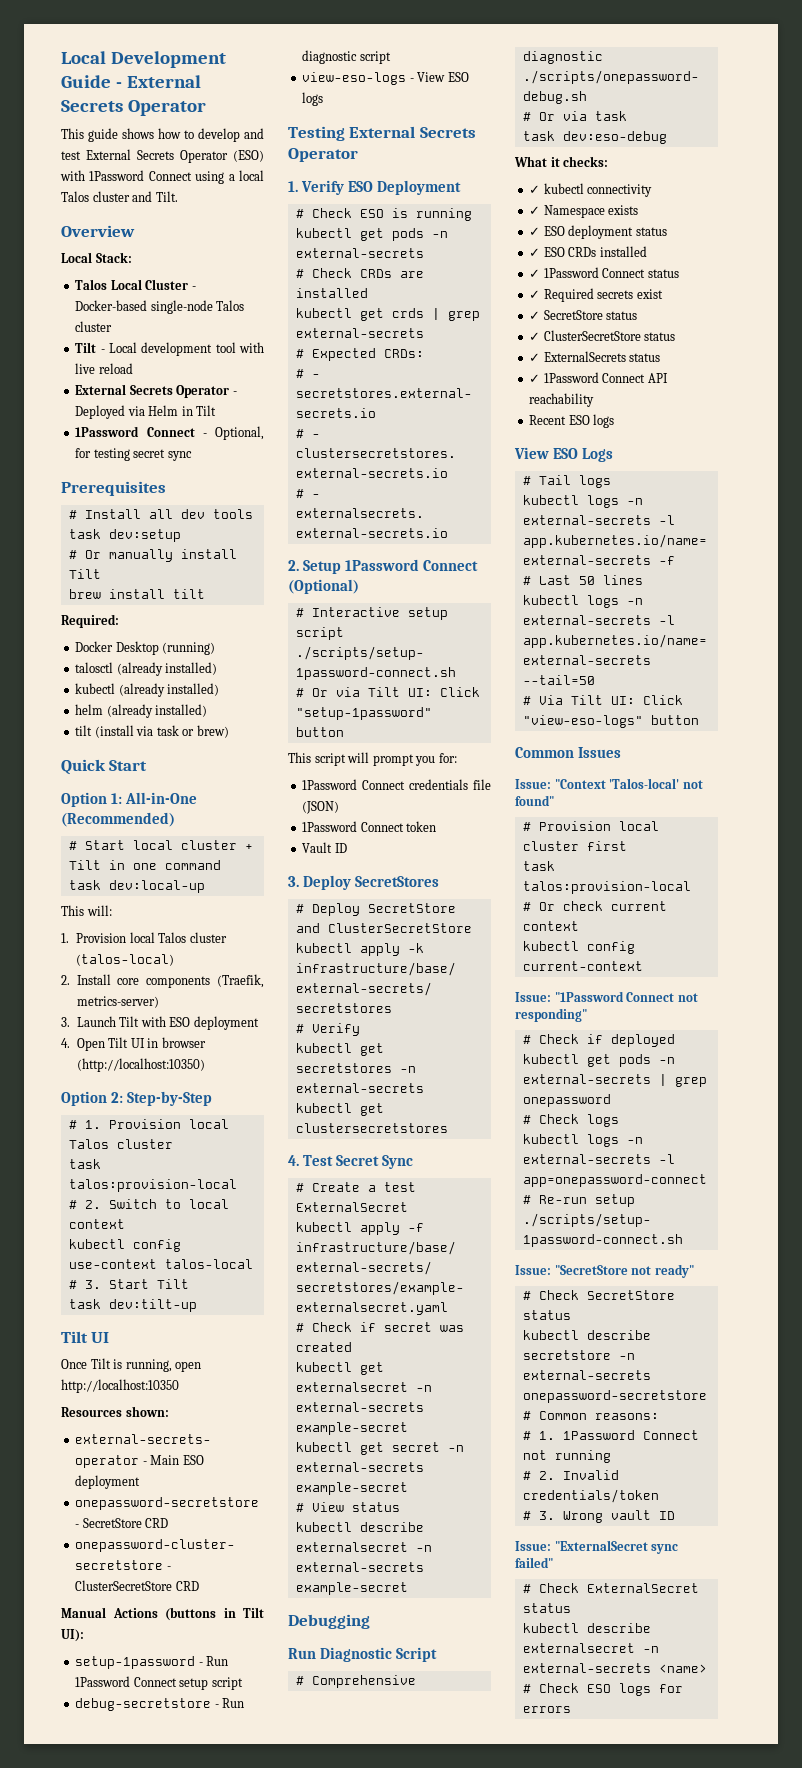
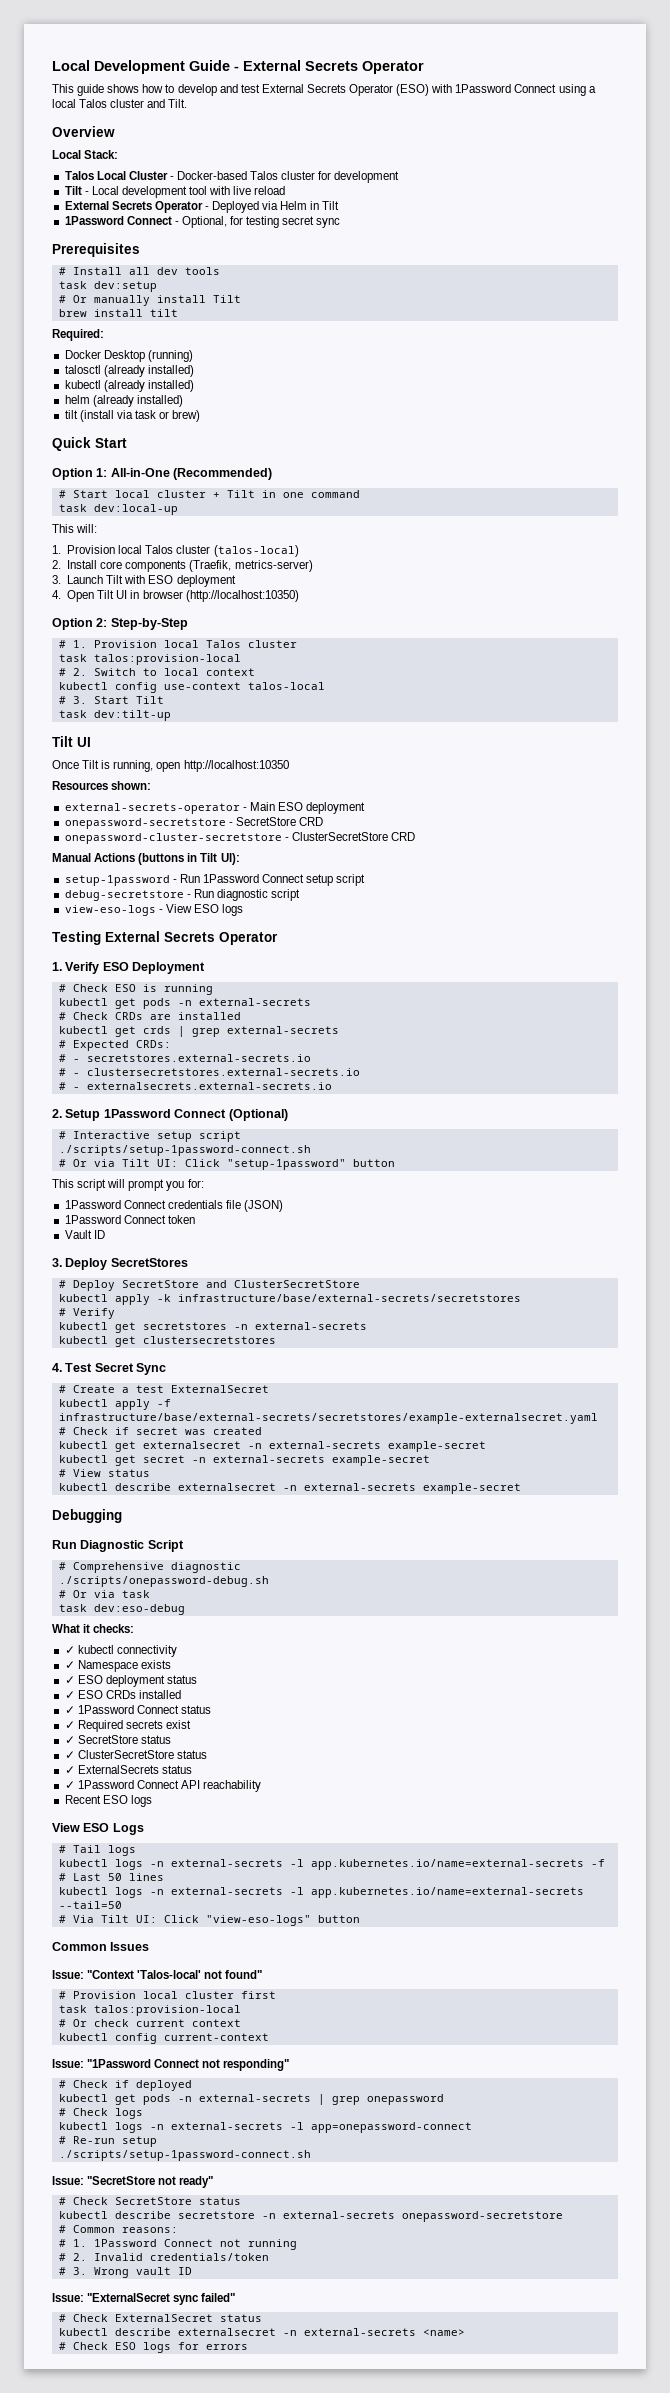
- Talos Local Cluster - Docker-based single-node Talos cluster
+ Talos Local Cluster - Docker-based Talos cluster for development

